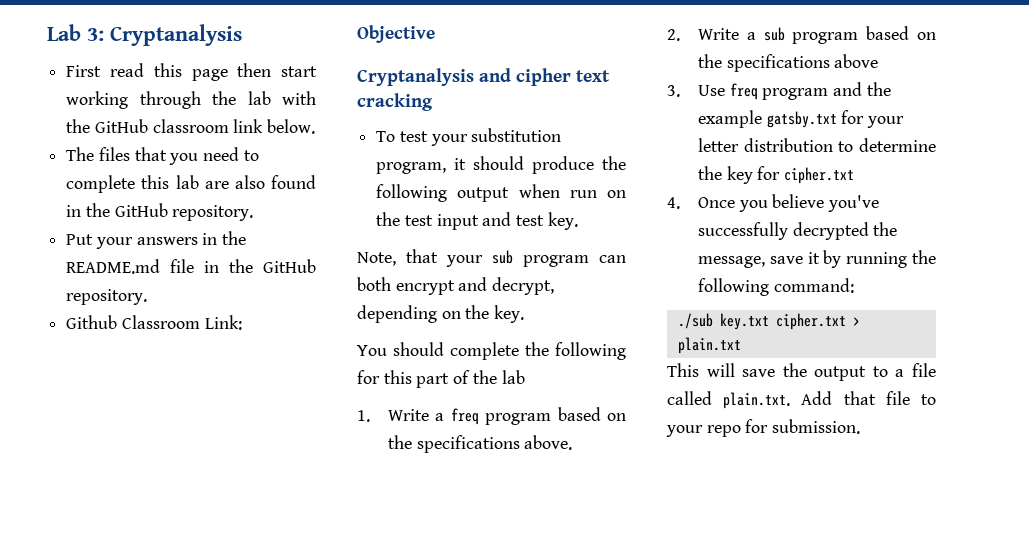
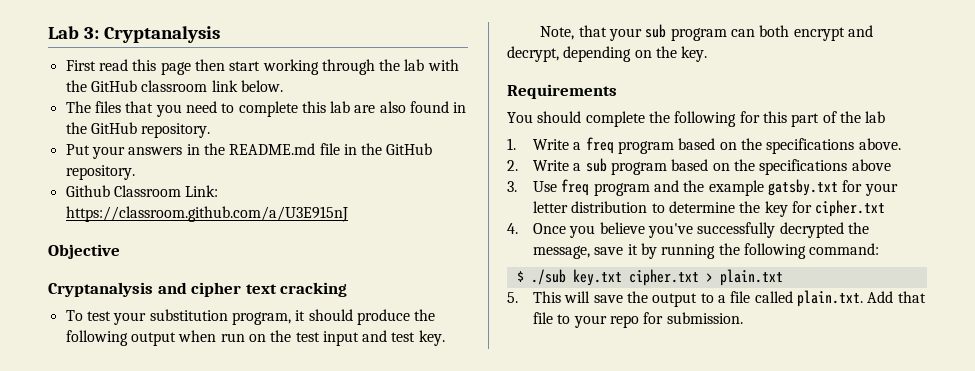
- Github Classroom Link:
+ Github Classroom Link: https://classroom.github.com/a/U3E915nJ
+ Requirements
- ./sub key.txt cipher.txt > plain.txt
+ $ ./sub key.txt cipher.txt > plain.txt
- This will save the output to a file called plain.txt. Add that file to your repo for submission.
+ 5. This will save the output to a file called plain.txt. Add that file to your repo for submission.

